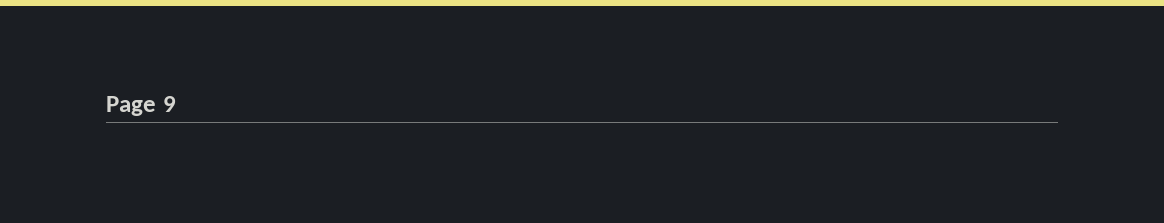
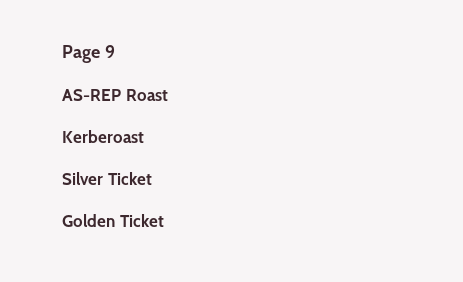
+ AS-REP Roast
+ Kerberoast
+ Silver Ticket
+ Golden Ticket

